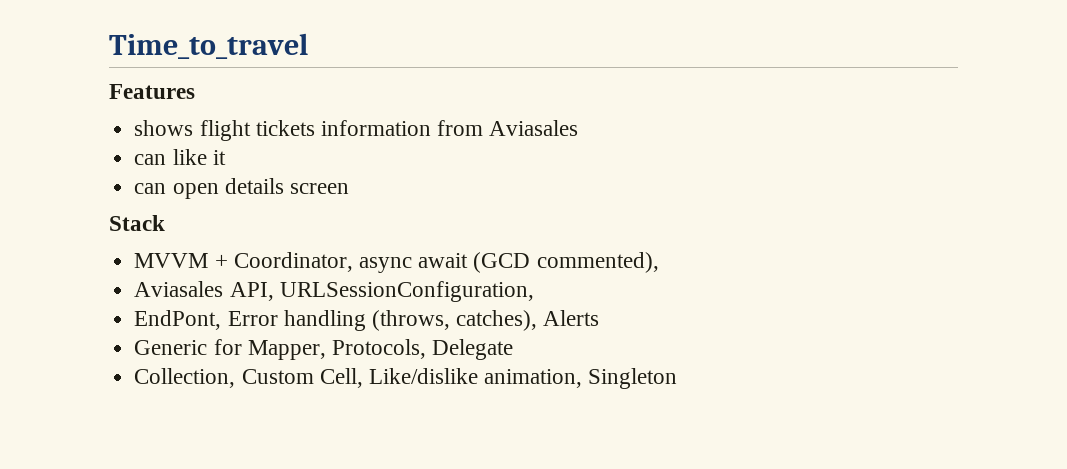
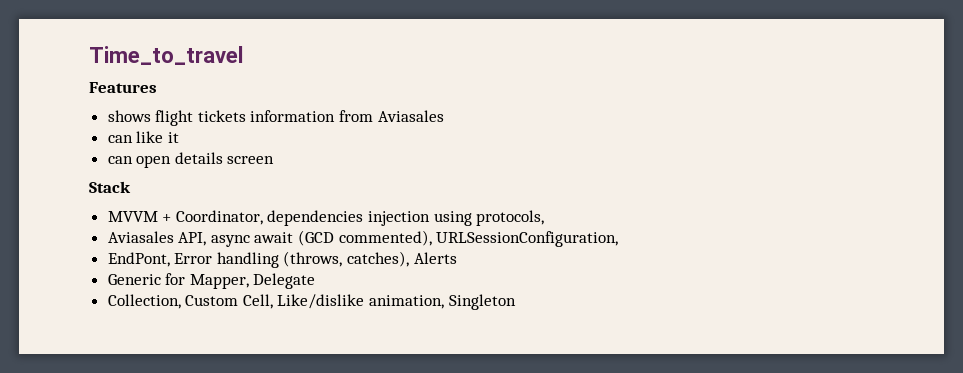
- MVVM + Coordinator, async await (GCD commented),
- Aviasales API, URLSessionConfiguration,
+ MVVM + Coordinator, dependencies injection using protocols,
+ Aviasales API, async await (GCD commented), URLSessionConfiguration,
- Generic for Mapper, Protocols, Delegate
+ Generic for Mapper, Delegate

